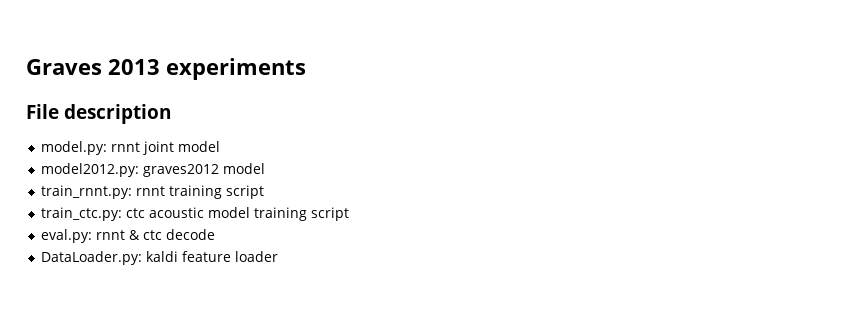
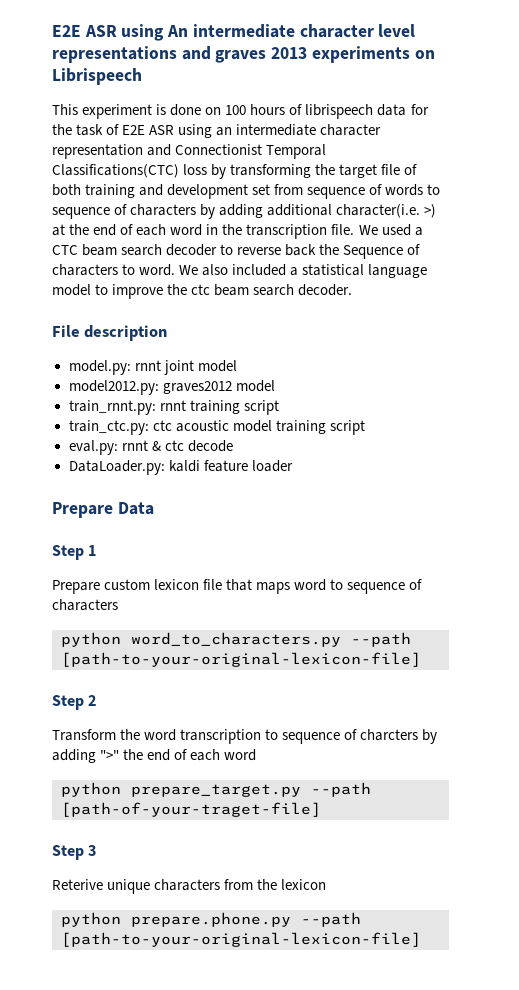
- Graves 2013 experiments
+ E2E ASR using An intermediate character level representations and graves 2013 experiments on Librispeech
+ This experiment is done on 100 hours of librispeech data for the task of E2E ASR using an intermediate character representation and Connectionist Temporal Classifications(CTC) loss by transforming the target file of both training and development set from sequence of words to sequence of characters by adding additional character(i.e. >) at the end of each word in the transcription file. We used a CTC beam search decoder to reverse back the Sequence of characters to word. We also included a statistical language model to improve the ctc beam search decoder.
+ Prepare Data
+ Step 1
+ Prepare custom lexicon file that maps word to sequence of characters
+ python word_to_characters.py --path [path-to-your-original-lexicon-file]
+ Step 2
+ Transform the word transcription to sequence of charcters by adding ">" the end of each word
+ python prepare_target.py --path [path-of-your-traget-file]
+ Step 3
+ Reterive unique characters from the lexicon
+ python prepare.phone.py --path [path-to-your-original-lexicon-file]

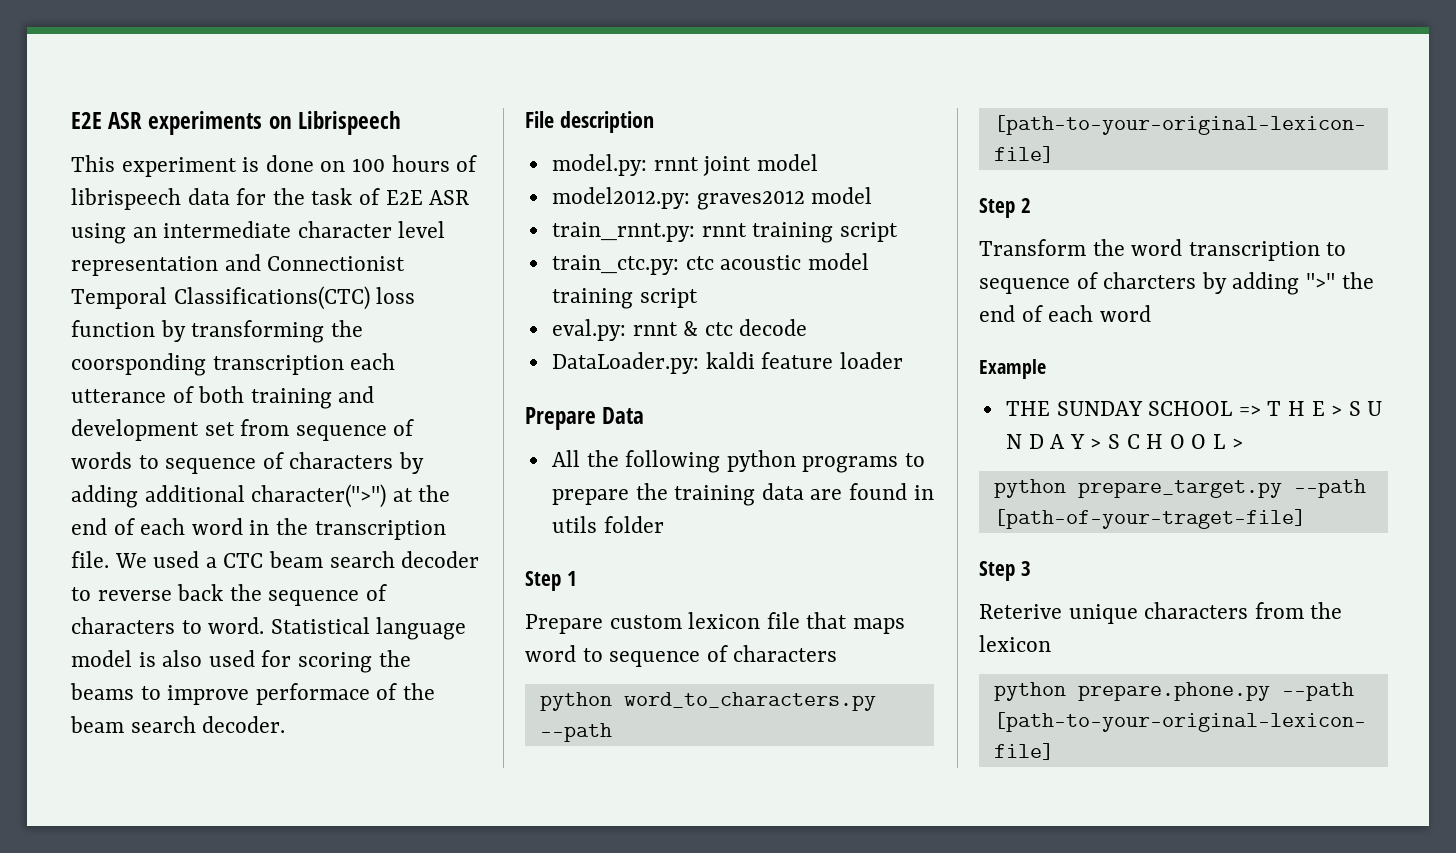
- E2E ASR using An intermediate character level representations and graves 2013 experiments on Librispeech
+ E2E ASR experiments on Librispeech
- This experiment is done on 100 hours of librispeech data for the task of E2E ASR using an intermediate character representation and Connectionist Temporal Classifications(CTC) loss by transforming the target file of both training and development set from sequence of words to sequence of characters by adding additional character(i.e. >) at the end of each word in the transcription file.
+ This experiment is done on 100 hours of librispeech data for the task of E2E ASR using an intermediate character level representation and Connectionist Temporal Classifications(CTC) loss function by transforming the coorsponding transcription each utterance of both training and development set from sequence of words to sequence of characters by adding additional character(">") at the end of each word in the transcription file.
- We used a CTC beam search decoder to reverse back the Sequence of characters to word.
+ We used a CTC beam search decoder to reverse back the sequence of characters to word.
- We also included a statistical language model to improve the ctc beam search decoder.
+ Statistical language model is also used for scoring the beams to improve performace of the beam search decoder.
+ All the following python programs to prepare the training data are found in utils folder
+ Example
+ THE SUNDAY SCHOOL => T H E > S U N D A Y > S C H O O L >

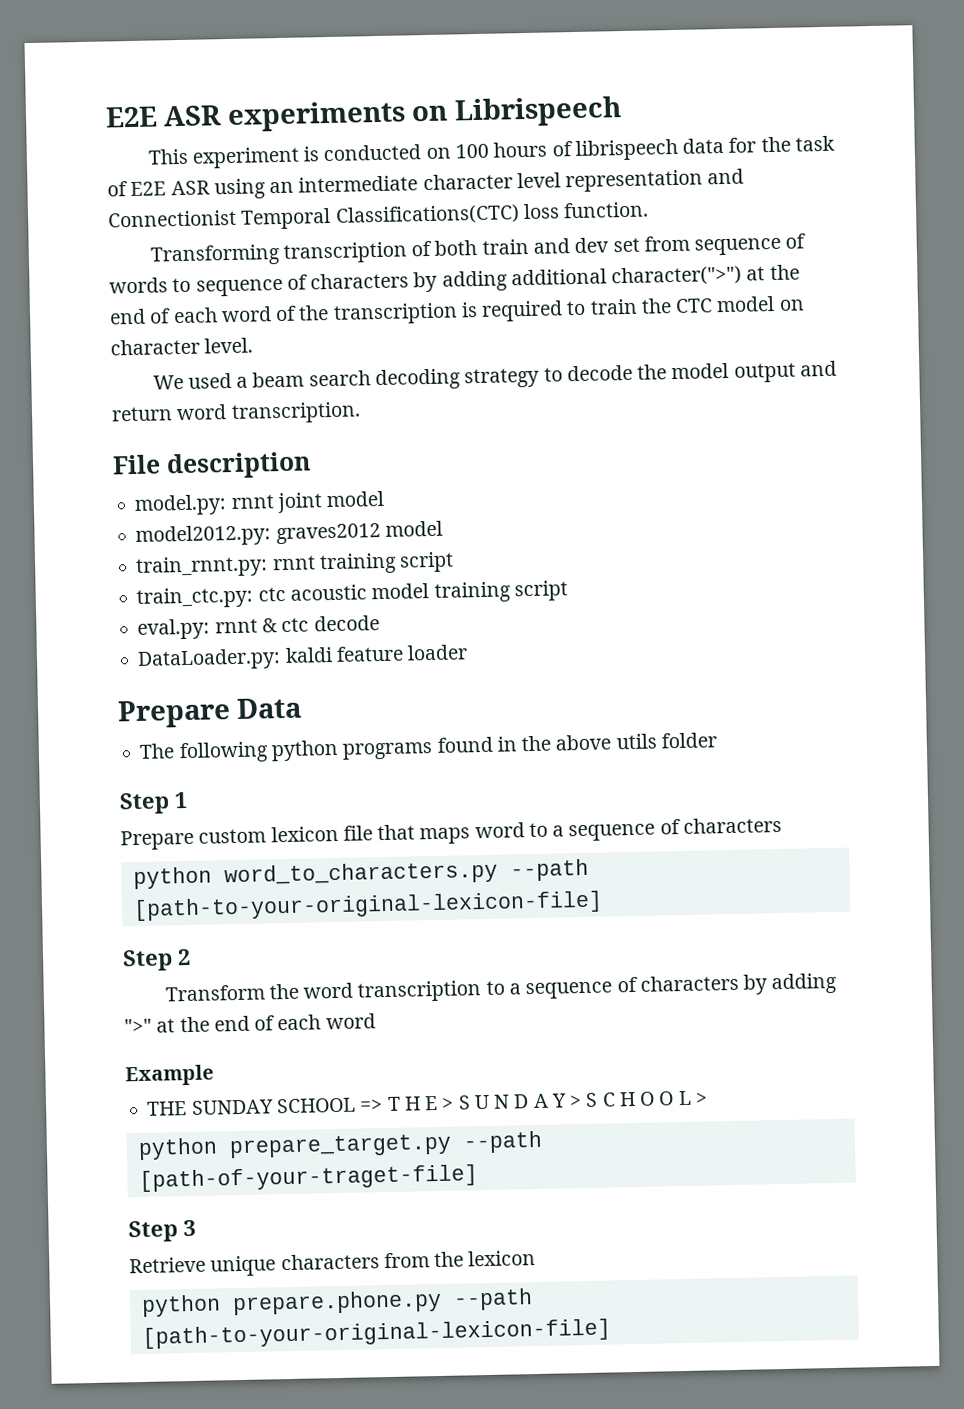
- This experiment is done on 100 hours of librispeech data for the task of E2E ASR using an intermediate character level representation and Connectionist Temporal Classifications(CTC) loss function by transforming the coorsponding transcription each utterance of both training and development set from sequence of words to sequence of characters by adding additional character(">") at the end of each word in the transcription file. We used a CTC beam search decoder to reverse back the sequence of characters to word. Statistical language model is also used for scoring the beams to improve performace of the beam search decoder.
+ This experiment is conducted on 100 hours of librispeech data for the task of E2E ASR using an intermediate character level representation and Connectionist Temporal Classifications(CTC) loss function.
+ Transforming transcription of both train and dev set from sequence of words to sequence of characters by adding additional character(">") at the end of each word of the transcription is required to train the CTC model on character level.
+ We used a beam search decoding strategy to decode the model output and return word transcription.
- All the following python programs to prepare the training data are found in utils folder
+ The following python programs found in the above utils folder
- Prepare custom lexicon file that maps word to sequence of characters
+ Prepare custom lexicon file that maps word to a sequence of characters
- Transform the word transcription to sequence of charcters by adding ">" the end of each word
+ Transform the word transcription to a sequence of characters by adding ">" at the end of each word
- Reterive unique characters from the lexicon
+ Retrieve unique characters from the lexicon

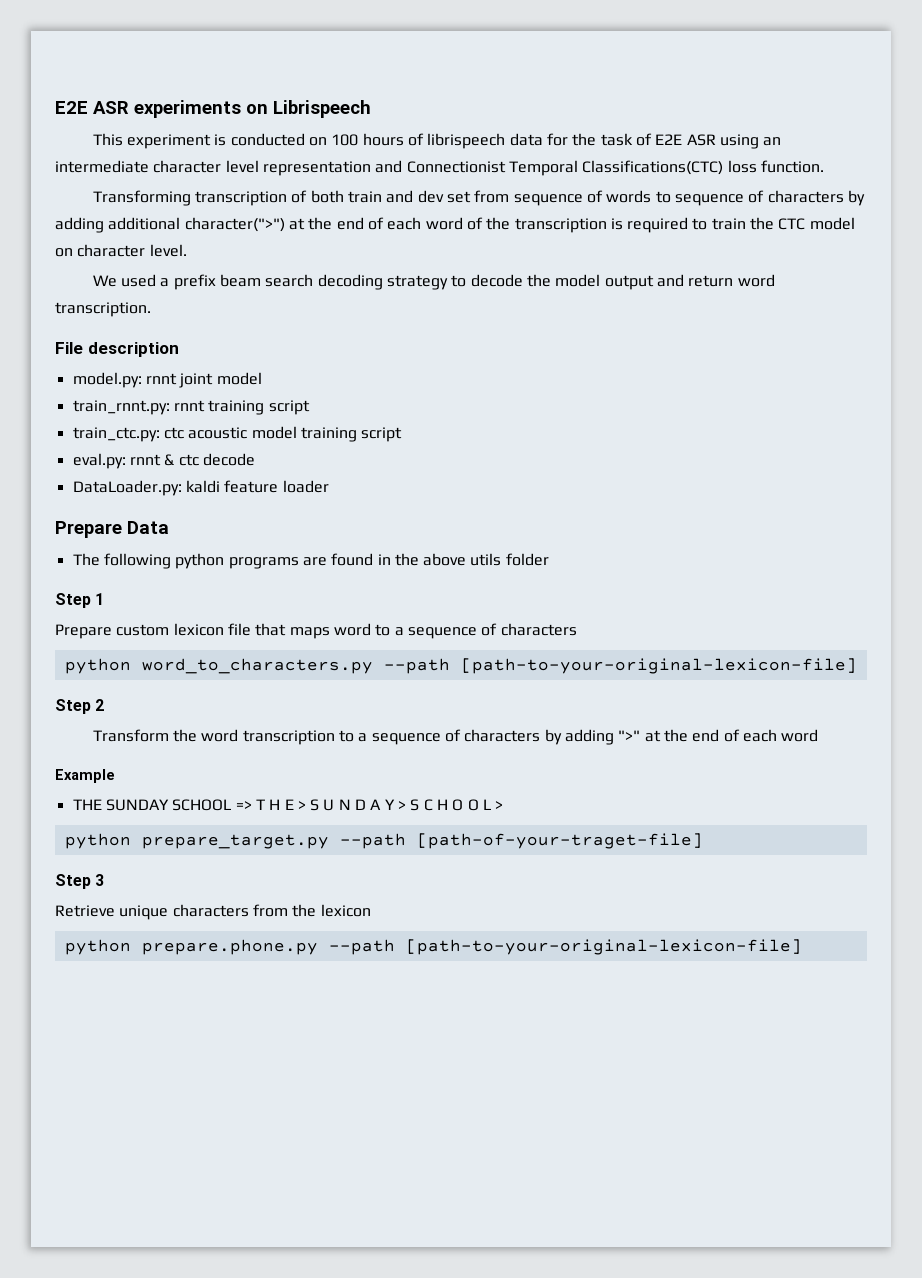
- We used a beam search decoding strategy to decode the model output and return word transcription.
+ We used a prefix beam search decoding strategy to decode the model output and return word transcription.
- model2012.py: graves2012 model
- The following python programs found in the above utils folder
+ The following python programs are found in the above utils folder

